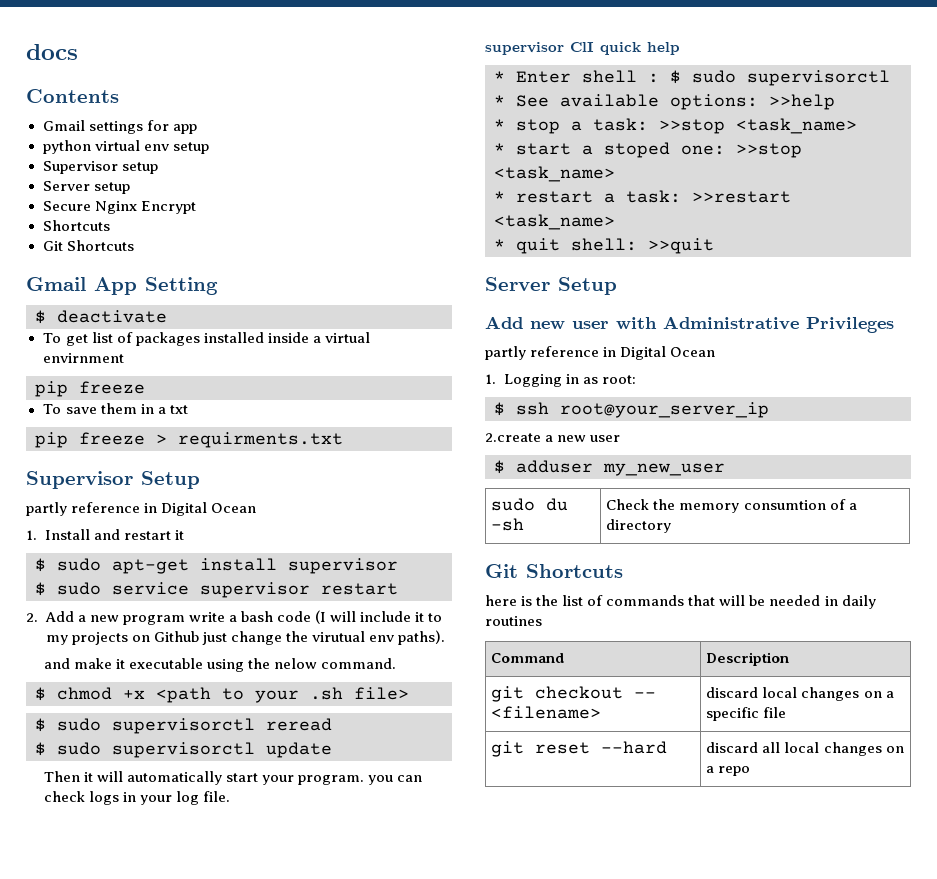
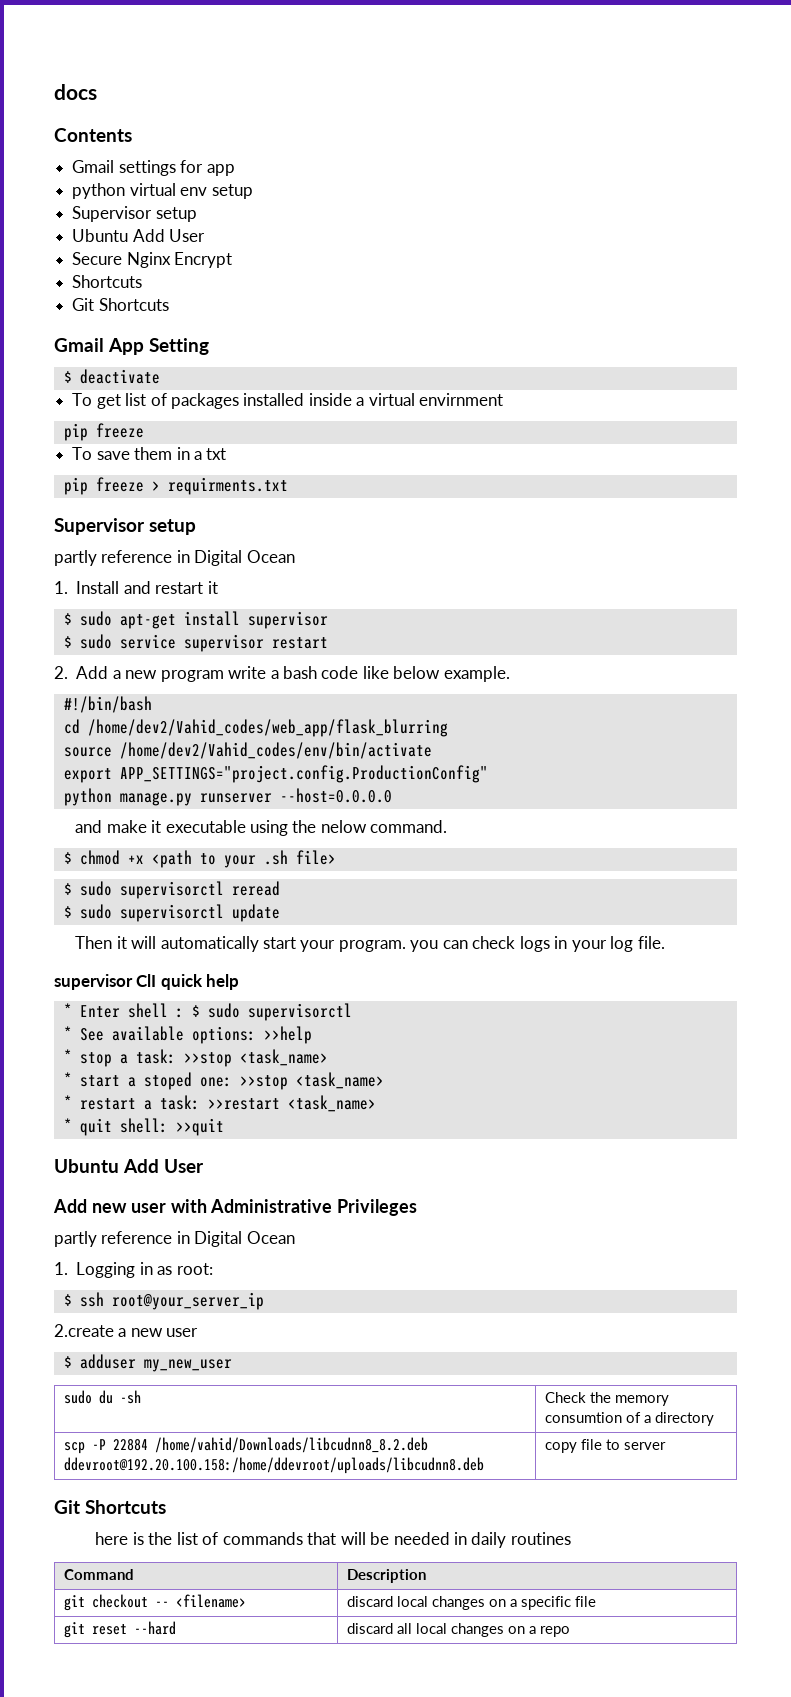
  python virtual env setup
  Supervisor setup
- Server setup
+ Ubuntu Add User
  pip freeze > requirments.txt
- Supervisor Setup
+ Supervisor setup
- 2. Add a new program write a bash code (I will include it to my projects on Github just change the virutual env paths).
+ 2. Add a new program write a bash code like below example.
+ #!/bin/bash
+ cd /home/dev2/Vahid_codes/web_app/flask_blurring
+ source /home/dev2/Vahid_codes/env/bin/activate
+ export APP_SETTINGS="project.config.ProductionConfig"
+ python manage.py runserver --host=0.0.0.0
  * quit shell: >>quit
- Server Setup
+ Ubuntu Add User
+ scp -P 22884 /home/vahid/Downloads/libcudnn8_8.2.deb ddevroot@192.20.100.158:/home/ddevroot/uploads/libcudnn8.deb | copy file to server

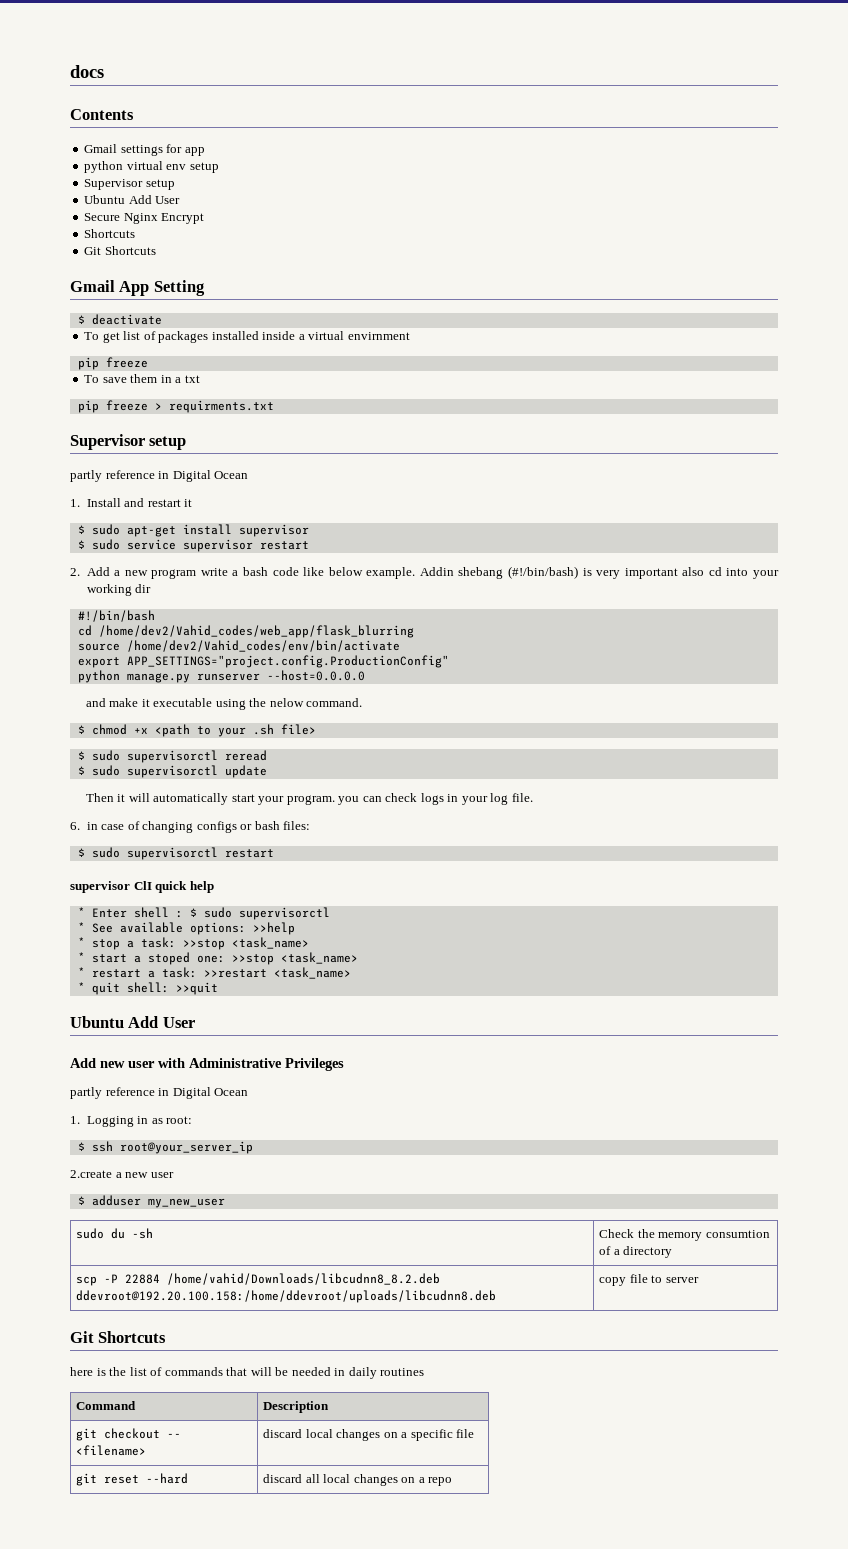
+ Addin shebang (#!/bin/bash) is very important also cd into your working dir
+ 6. in case of changing configs or bash files:
+ $ sudo supervisorctl restart

